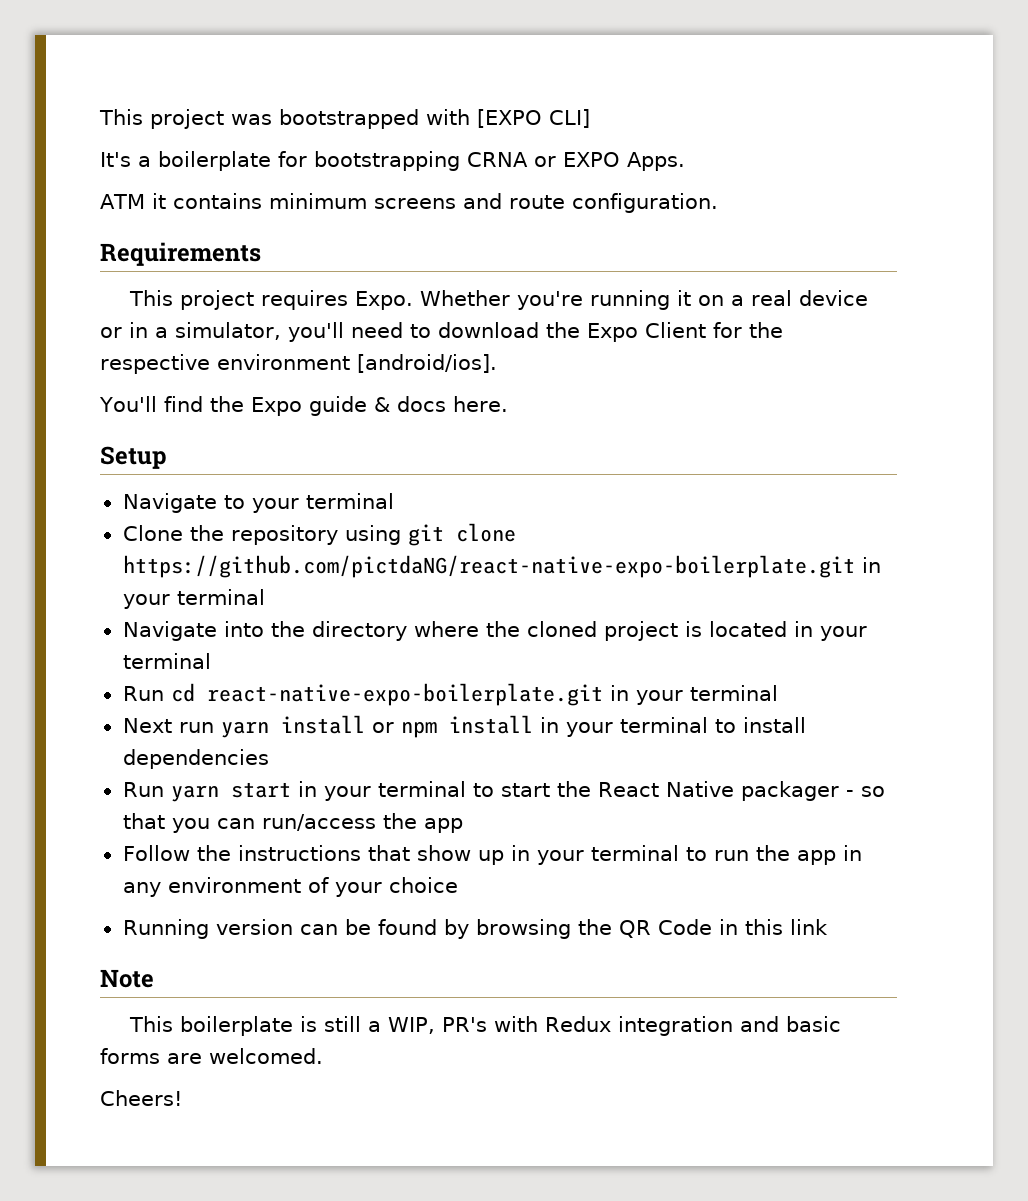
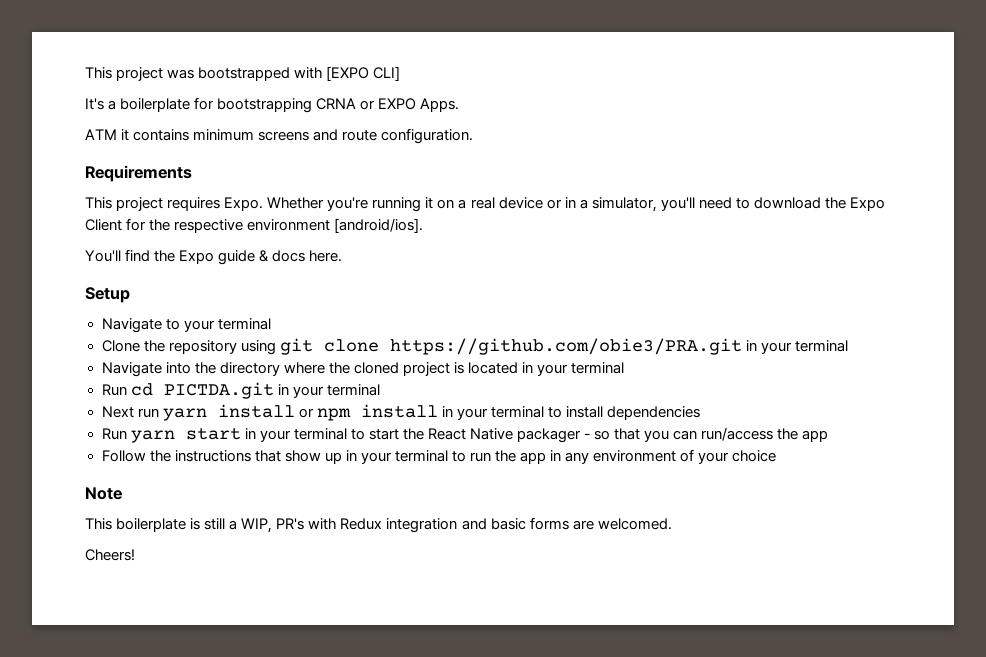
- Clone the repository using git clone https://github.com/pictdaNG/react-native-expo-boilerplate.git in your terminal
+ Clone the repository using git clone https://github.com/obie3/PRA.git in your terminal
- Run cd react-native-expo-boilerplate.git in your terminal
+ Run cd PICTDA.git in your terminal
- Running version can be found by browsing the QR Code in this link

